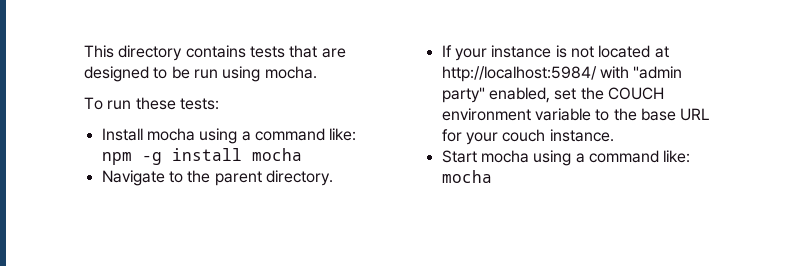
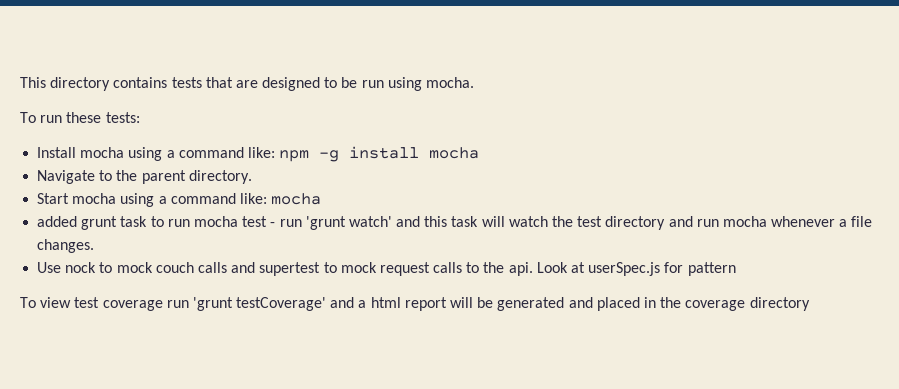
- If your instance is not located at http://localhost:5984/ with "admin party" enabled, set the COUCH environment variable to the base URL for your couch instance.
+ added grunt task to run mocha test - run 'grunt watch' and this task will watch the test directory and run mocha whenever a file changes.
+ Use nock to mock couch calls and supertest to mock request calls to the api. Look at userSpec.js for pattern
+ To view test coverage run 'grunt testCoverage' and a html report will be generated and placed in the coverage directory

